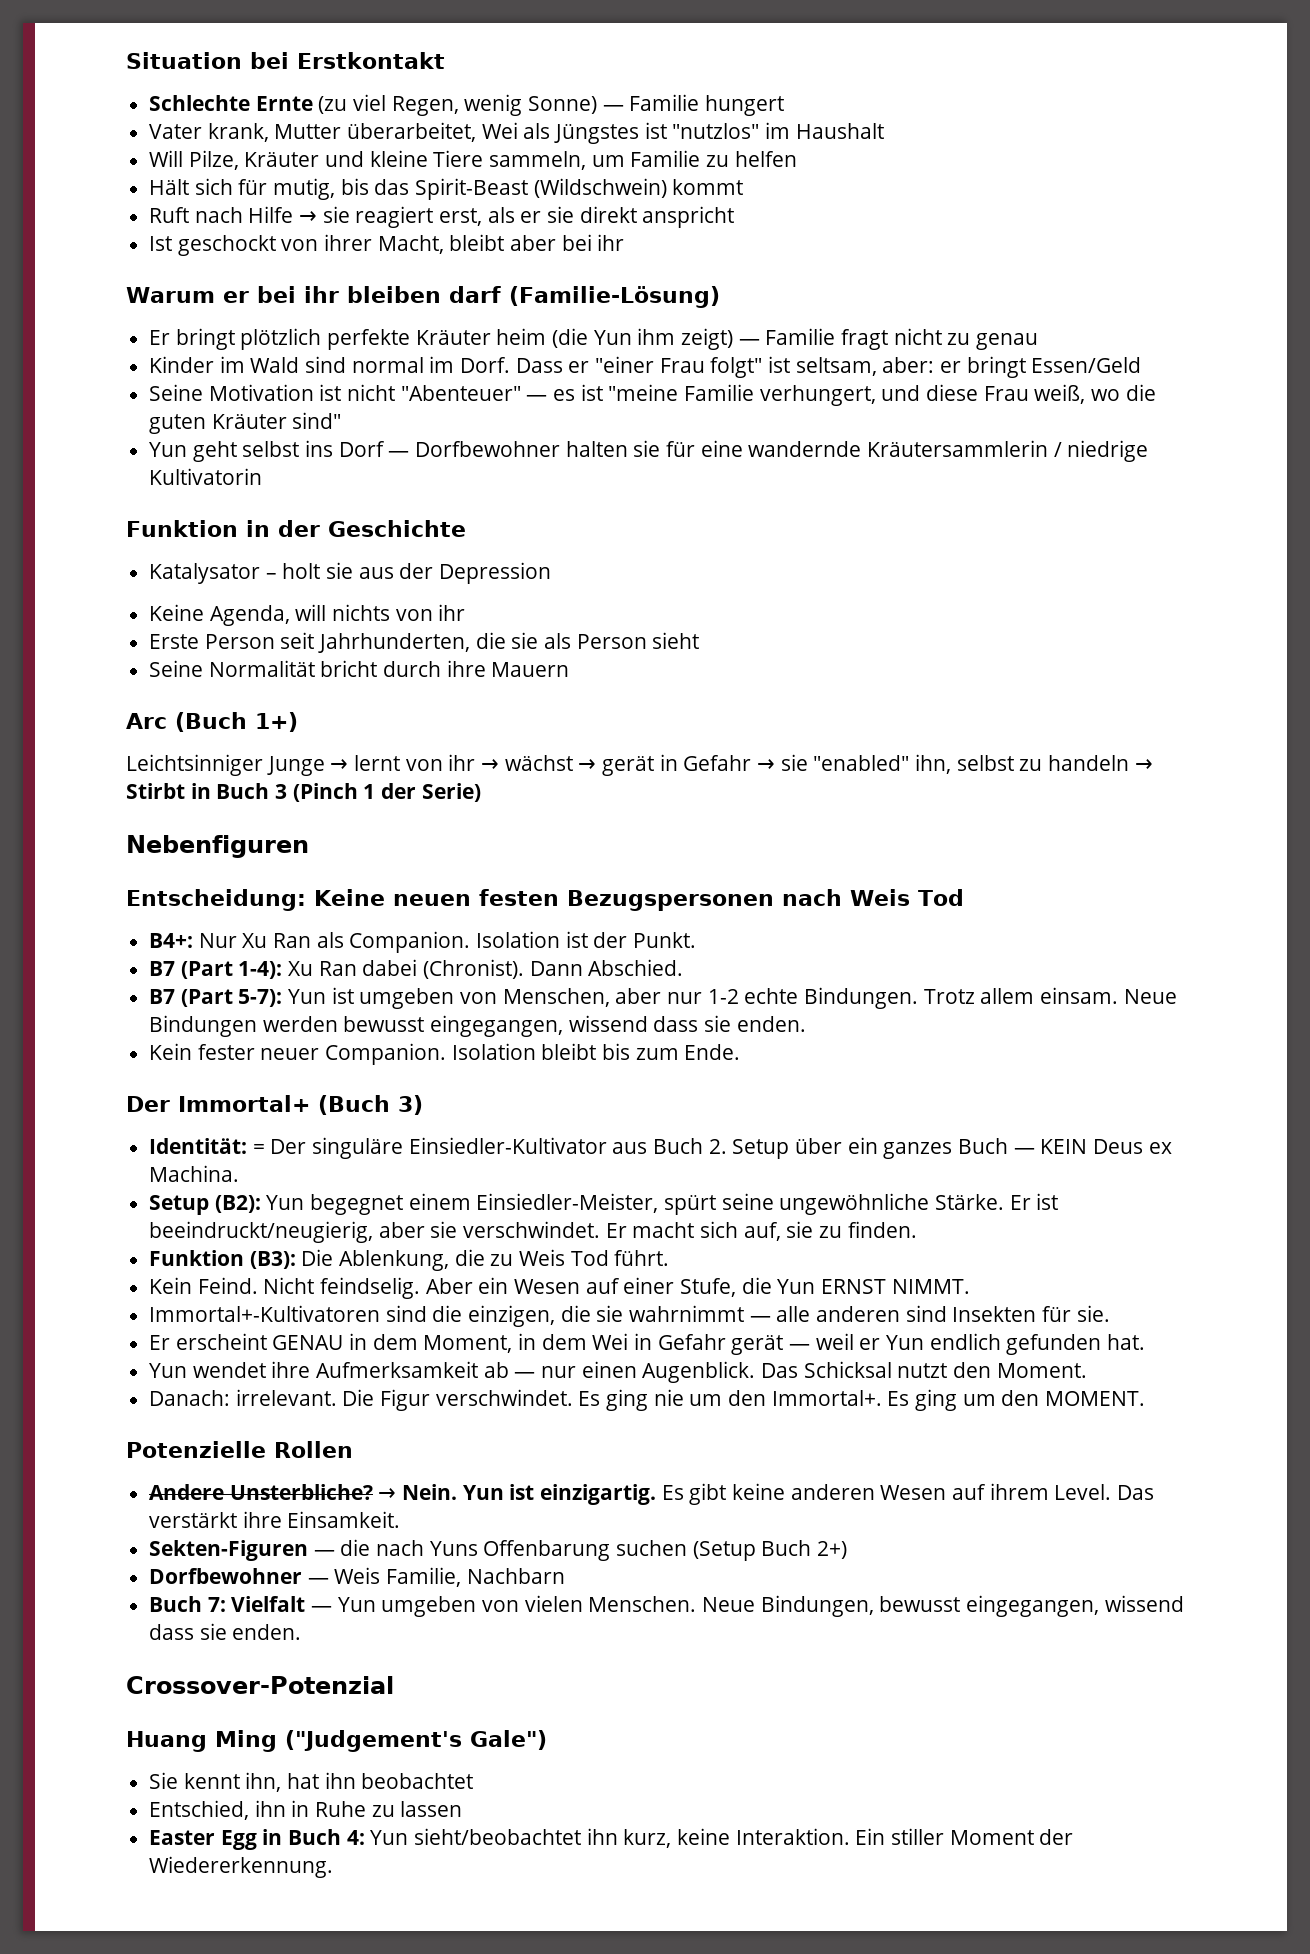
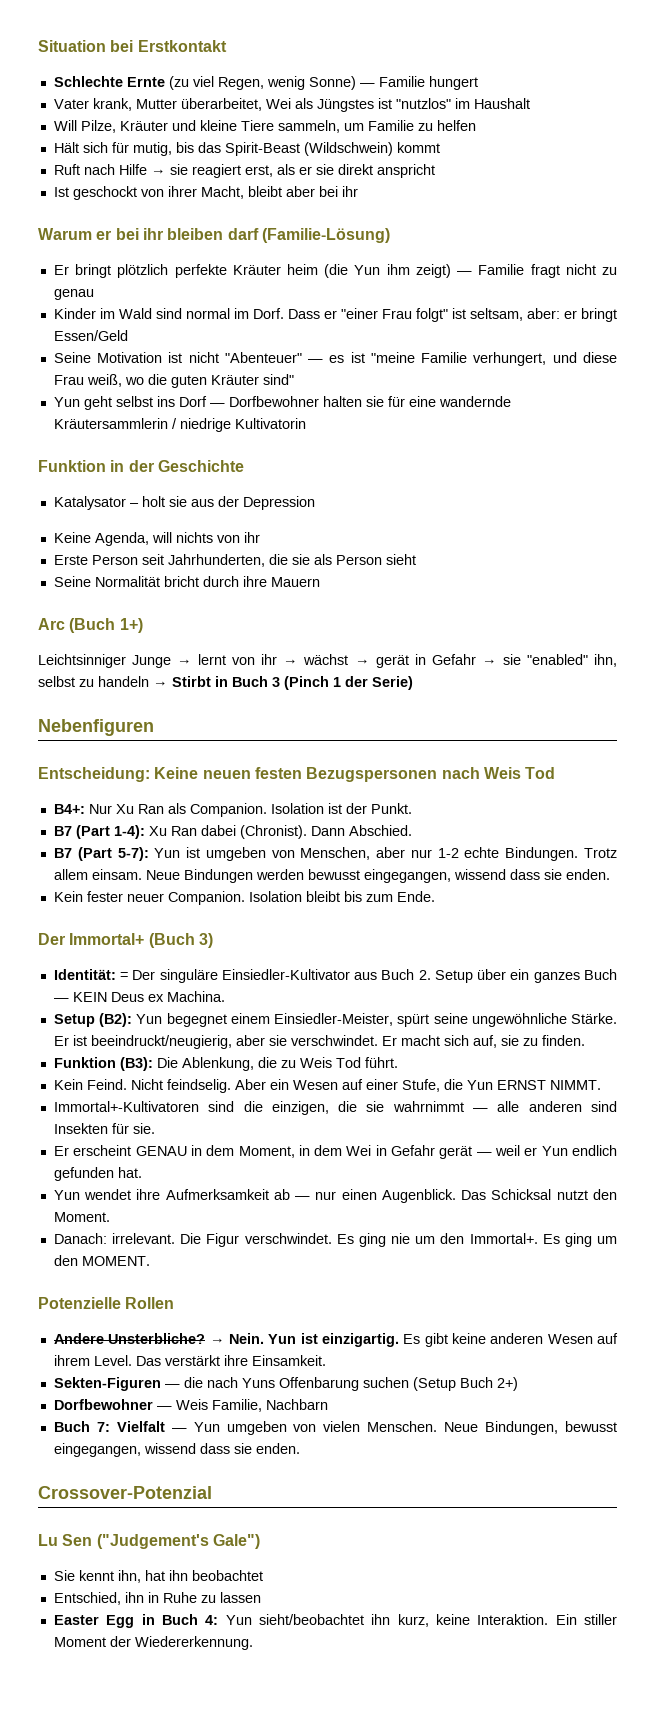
- Huang Ming ("Judgement's Gale")
+ Lu Sen ("Judgement's Gale")

